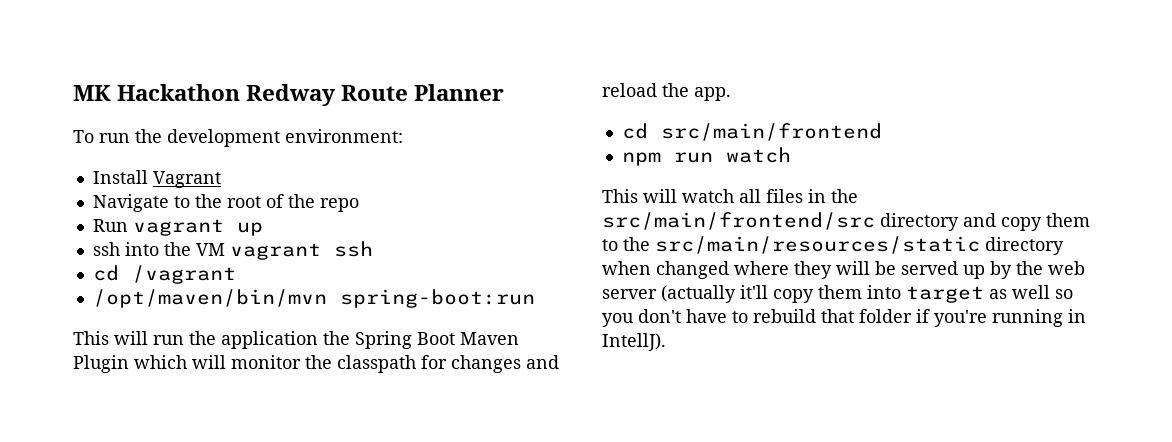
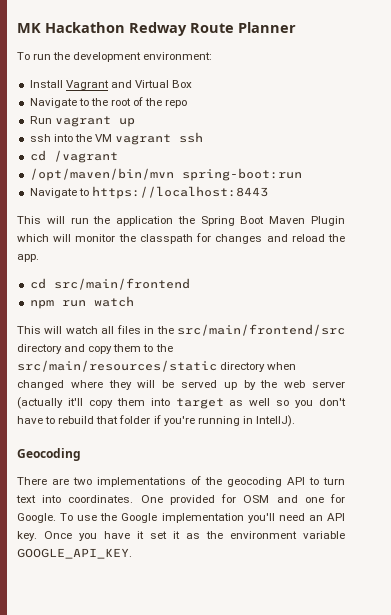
- Install Vagrant
+ Install Vagrant and Virtual Box
+ Navigate to https://localhost:8443
+ Geocoding
+ There are two implementations of the geocoding API to turn text into coordinates. One provided for OSM and one for Google. To use the Google implementation you'll need an API key. Once you have it set it as the environment variable GOOGLE_API_KEY.

